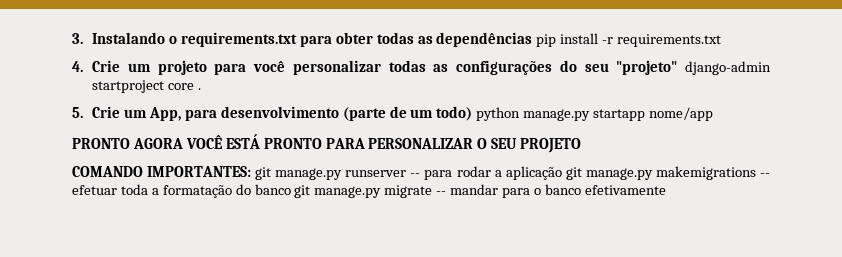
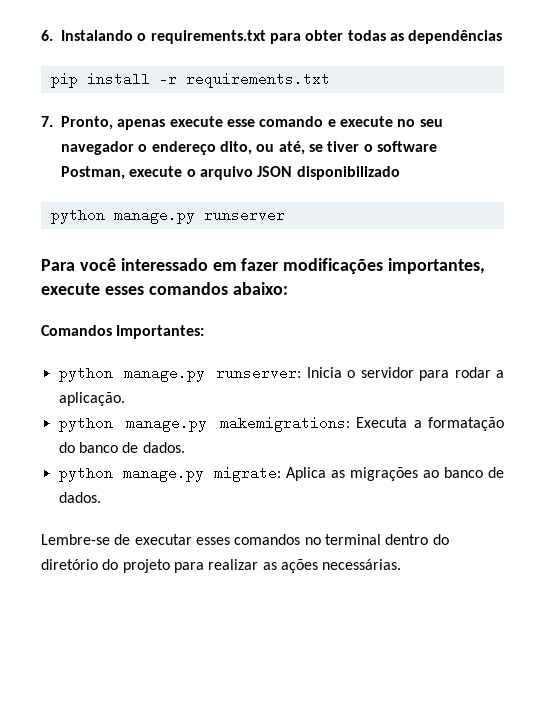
- 3. Instalando o requirements.txt para obter todas as dependências pip install -r requirements.txt
+ 6. Instalando o requirements.txt para obter todas as dependências
+ pip install -r requirements.txt
- 4. Crie um projeto para você personalizar todas as configurações do seu "projeto" django-admin startproject core .
- 5. Crie um App, para desenvolvimento (parte de um todo) python manage.py startapp nome/app
- PRONTO AGORA VOCÊ ESTÁ PRONTO PARA PERSONALIZAR O SEU PROJETO
- COMANDO IMPORTANTES: git manage.py runserver -- para rodar a aplicação git manage.py makemigrations -- efetuar toda a formatação do banco git manage.py migrate -- mandar para o banco efetivamente
+ 7. Pronto, apenas execute esse comando e execute no seu navegador o endereço dito, ou até, se tiver o software Postman, execute o arquivo JSON disponibilizado
+ python manage.py runserver
+ Para você interessado em fazer modificações importantes, execute esses comandos abaixo:
+ Comandos Importantes:
+ python manage.py runserver: Inicia o servidor para rodar a aplicação.
+ python manage.py makemigrations: Executa a formatação do banco de dados.
+ python manage.py migrate: Aplica as migrações ao banco de dados.
+ Lembre-se de executar esses comandos no terminal dentro do diretório do projeto para realizar as ações necessárias.

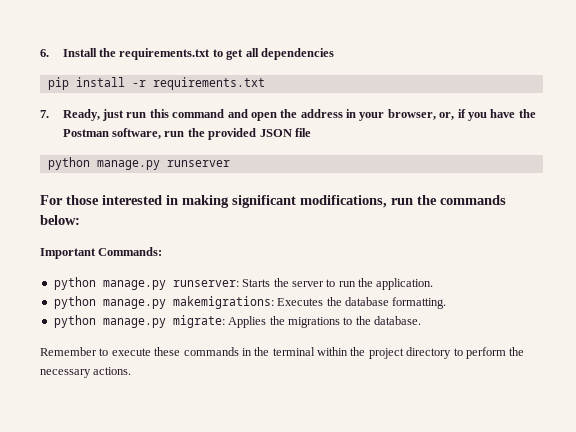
- 6. Instalando o requirements.txt para obter todas as dependências
+ 6. Install the requirements.txt to get all dependencies
- 7. Pronto, apenas execute esse comando e execute no seu navegador o endereço dito, ou até, se tiver o software Postman, execute o arquivo JSON disponibilizado
+ 7. Ready, just run this command and open the address in your browser, or, if you have the Postman software, run the provided JSON file
  python manage.py runserver
- Para você interessado em fazer modificações importantes, execute esses comandos abaixo:
- Comandos Importantes:
- python manage.py runserver: Inicia o servidor para rodar a aplicação.
- python manage.py makemigrations: Executa a formatação do banco de dados.
- python manage.py migrate: Aplica as migrações ao banco de dados.
- Lembre-se de executar esses comandos no terminal dentro do diretório do projeto para realizar as ações necessárias.
+ For those interested in making significant modifications, run the commands below:
+ Important Commands:
+ python manage.py runserver: Starts the server to run the application.
+ python manage.py makemigrations: Executes the database formatting.
+ python manage.py migrate: Applies the migrations to the database.
+ Remember to execute these commands in the terminal within the project directory to perform the necessary actions.

